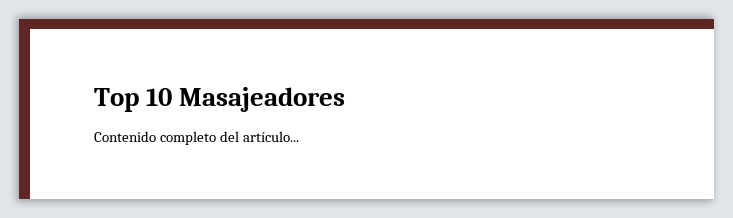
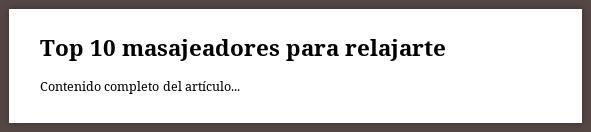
- Top 10 Masajeadores
+ Top 10 masajeadores para relajarte

